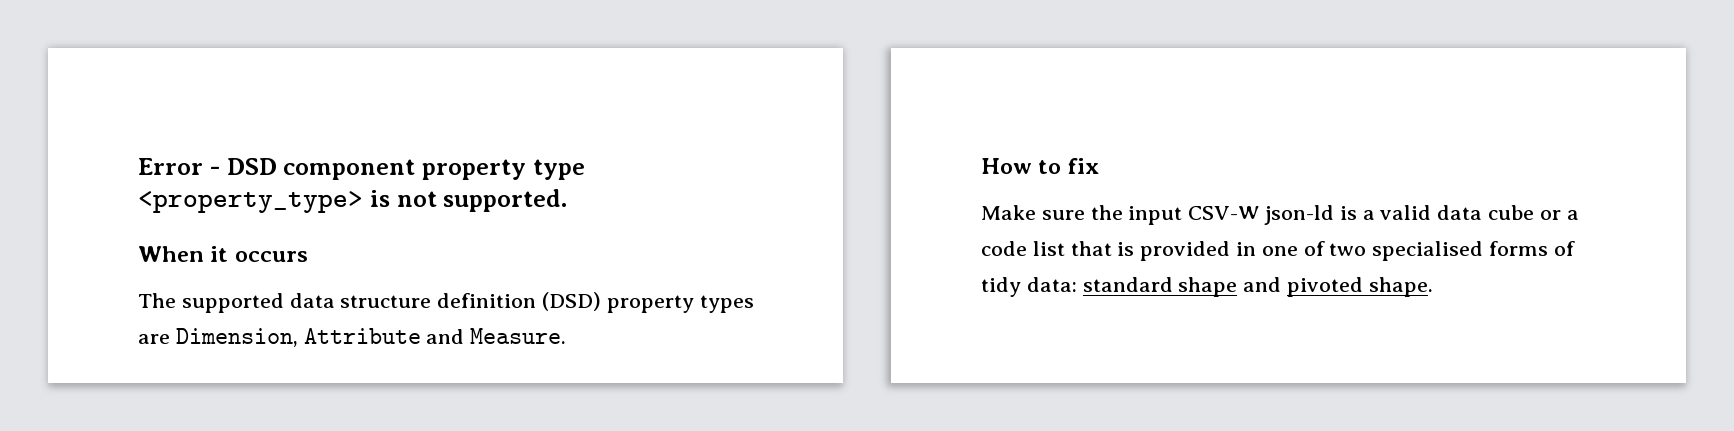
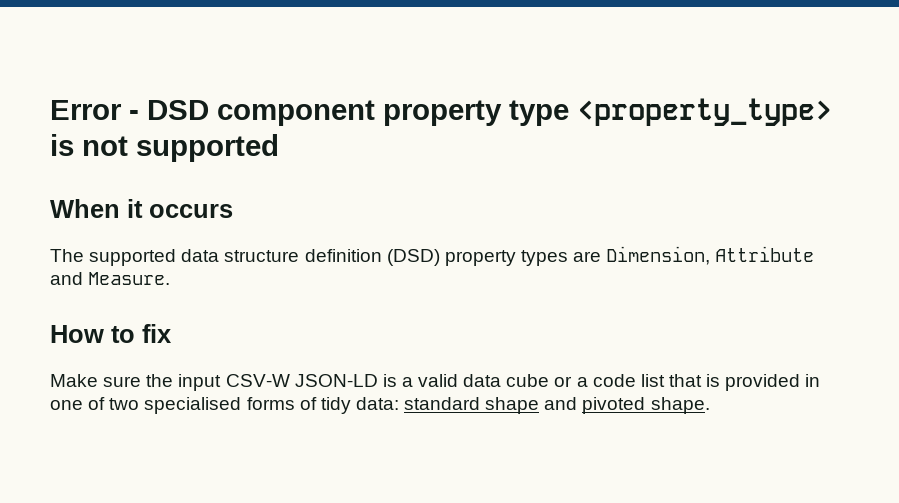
- Error - DSD component property type <property_type> is not supported.
+ Error - DSD component property type <property_type> is not supported
- Make sure the input CSV-W json-ld is a valid data cube or a code list that is provided in one of two specialised forms of tidy data: standard shape and pivoted shape.
+ Make sure the input CSV-W JSON-LD is a valid data cube or a code list that is provided in one of two specialised forms of tidy data: standard shape and pivoted shape.

